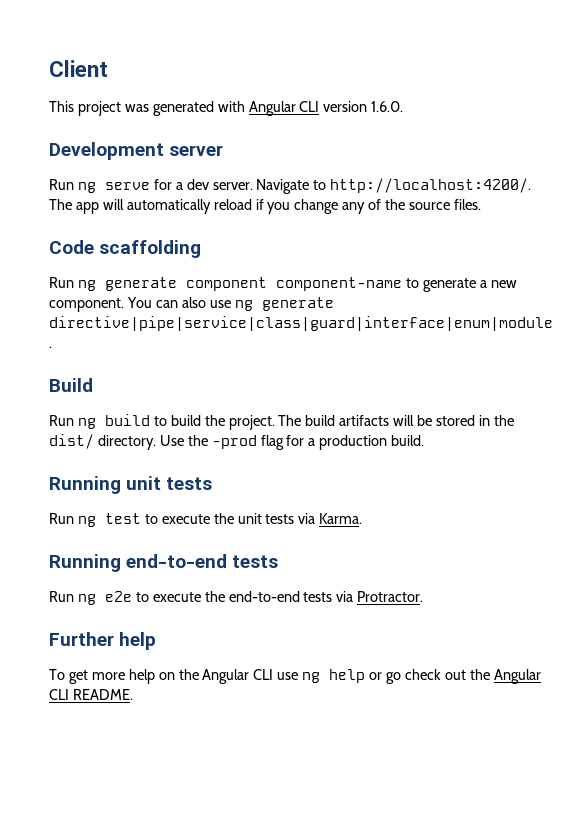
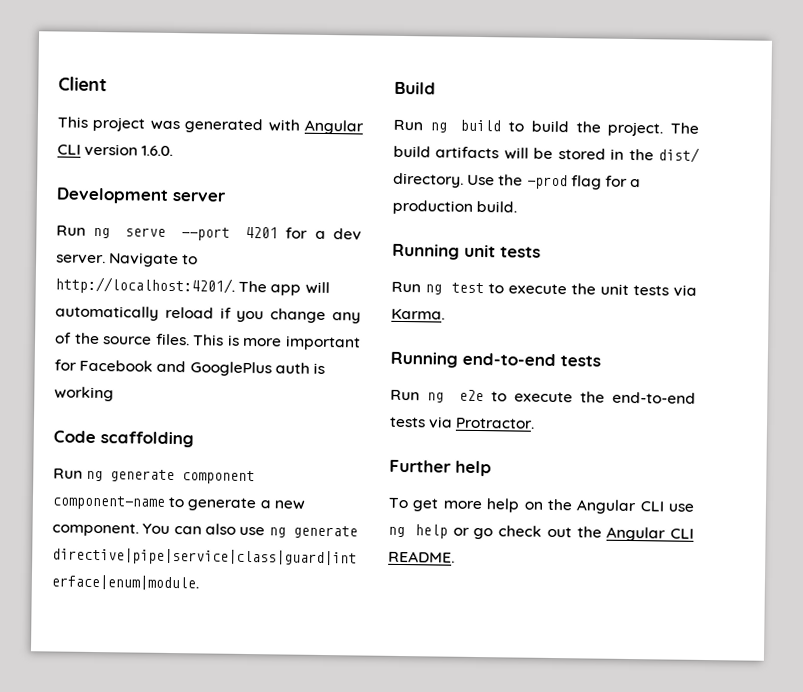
- Run ng serve for a dev server.
+ Run ng serve --port 4201 for a dev server.
- Navigate to http://localhost:4200/.
+ Navigate to http://localhost:4201/.
+ This is more important for Facebook and GooglePlus auth is working

